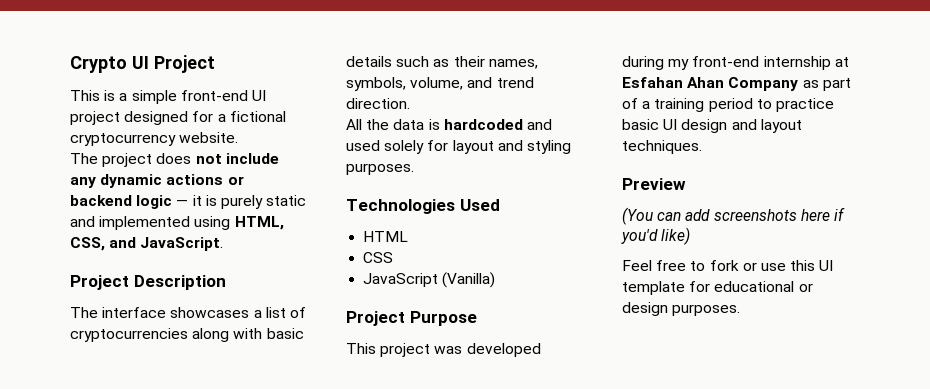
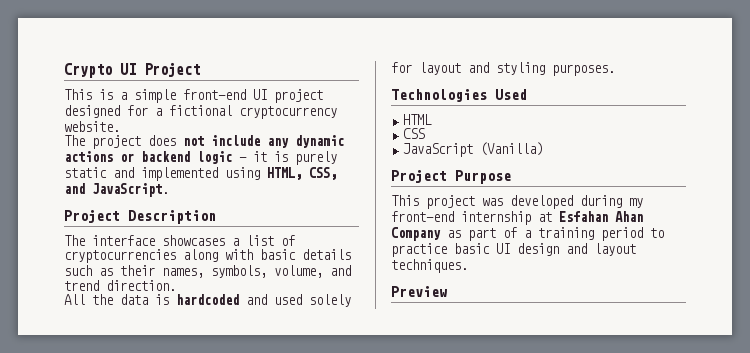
- (You can add screenshots here if you'd like)
- Feel free to fork or use this UI template for educational or design purposes.

